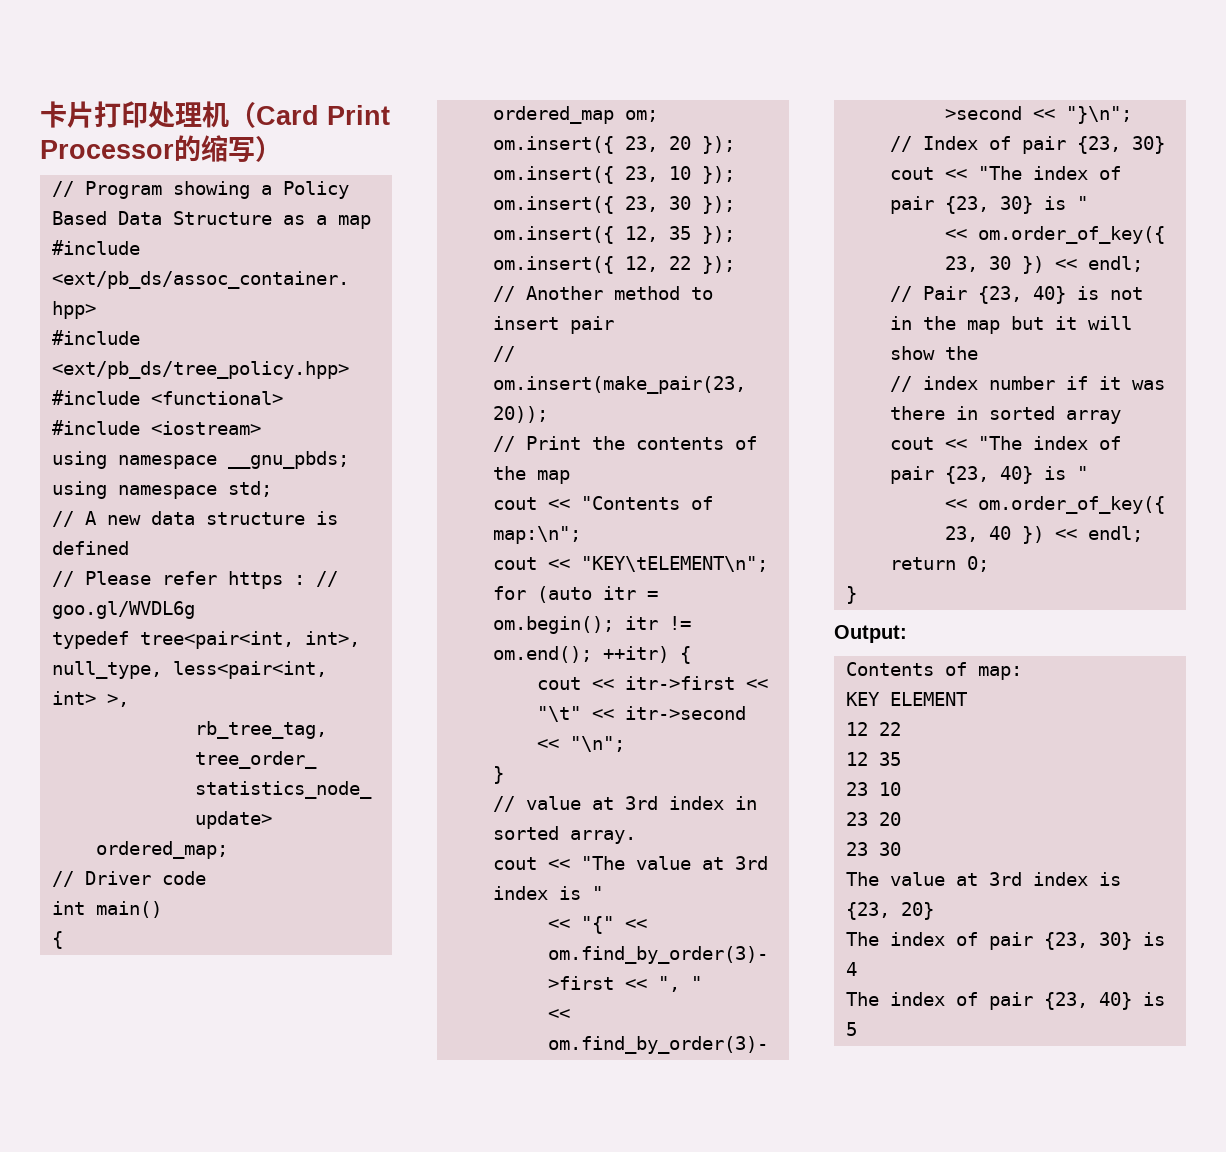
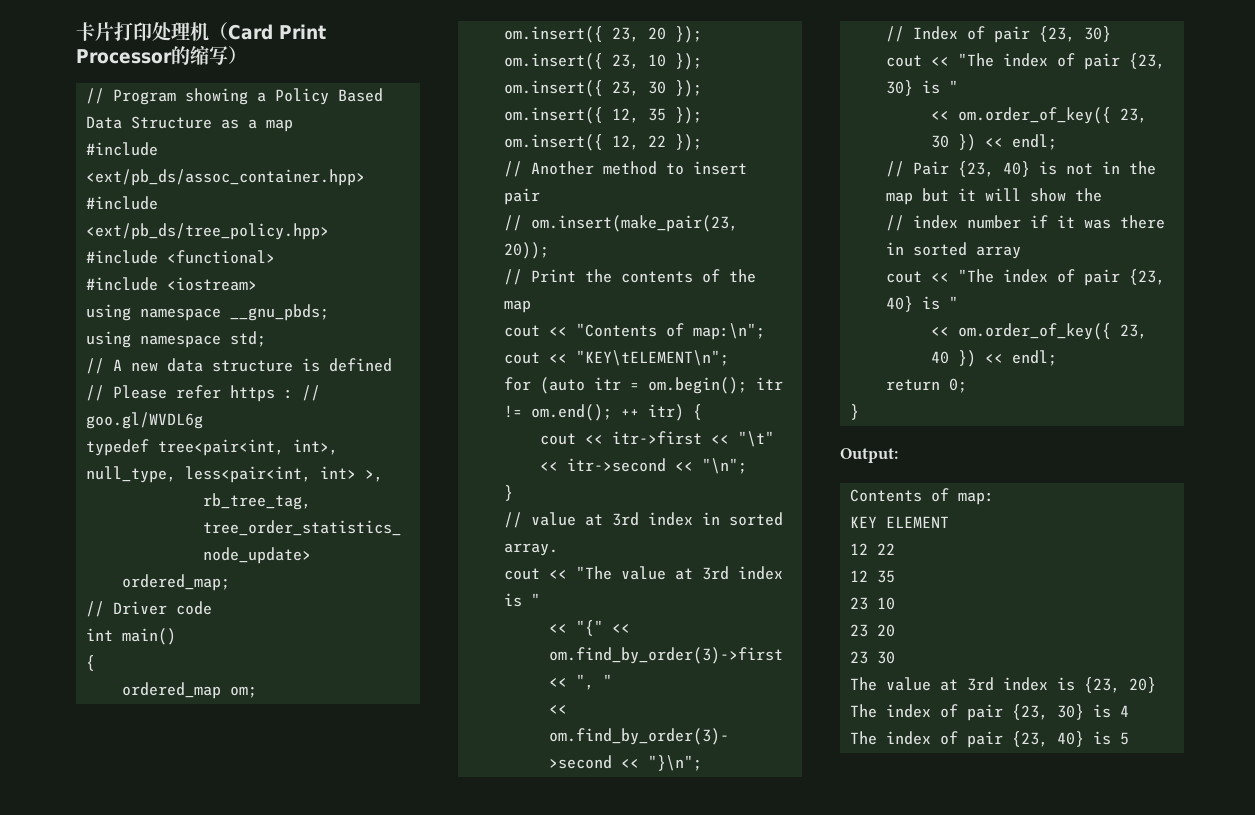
- for (auto itr = om.begin(); itr != om.end(); ++itr) {
+ for (auto itr = om.begin(); itr != om.end(); ++ itr) {

